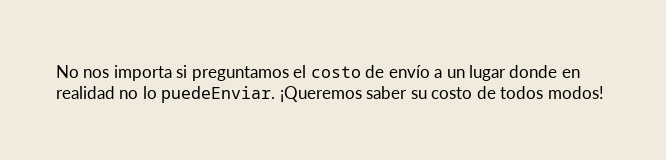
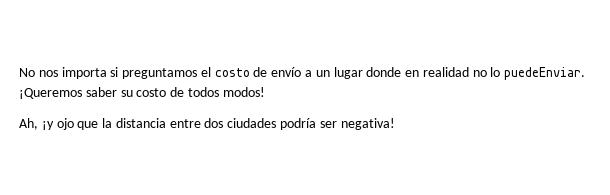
+ Ah, ¡y ojo que la distancia entre dos ciudades podría ser negativa!

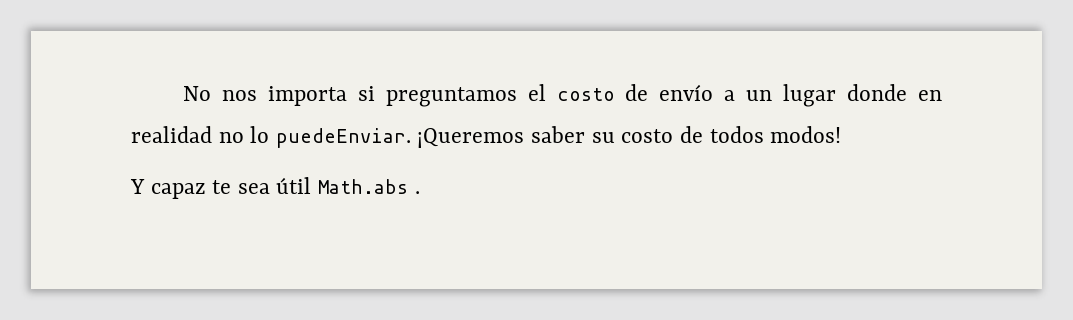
- Ah, ¡y ojo que la distancia entre dos ciudades podría ser negativa!
+ Y capaz te sea útil Math.abs .

